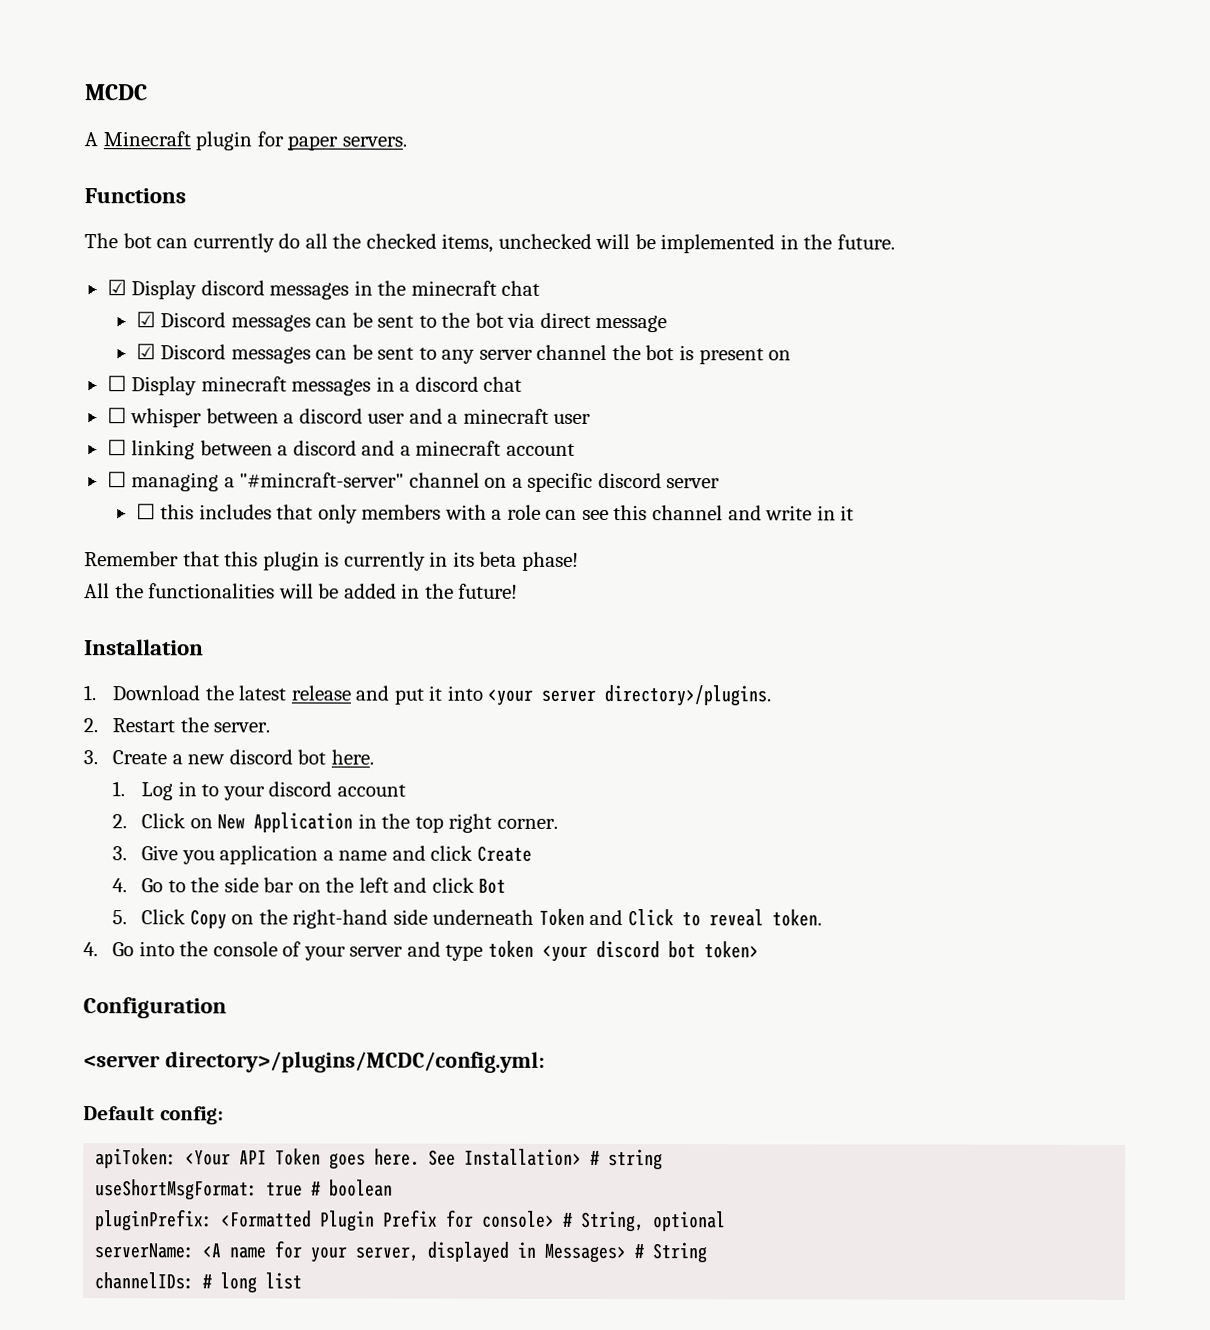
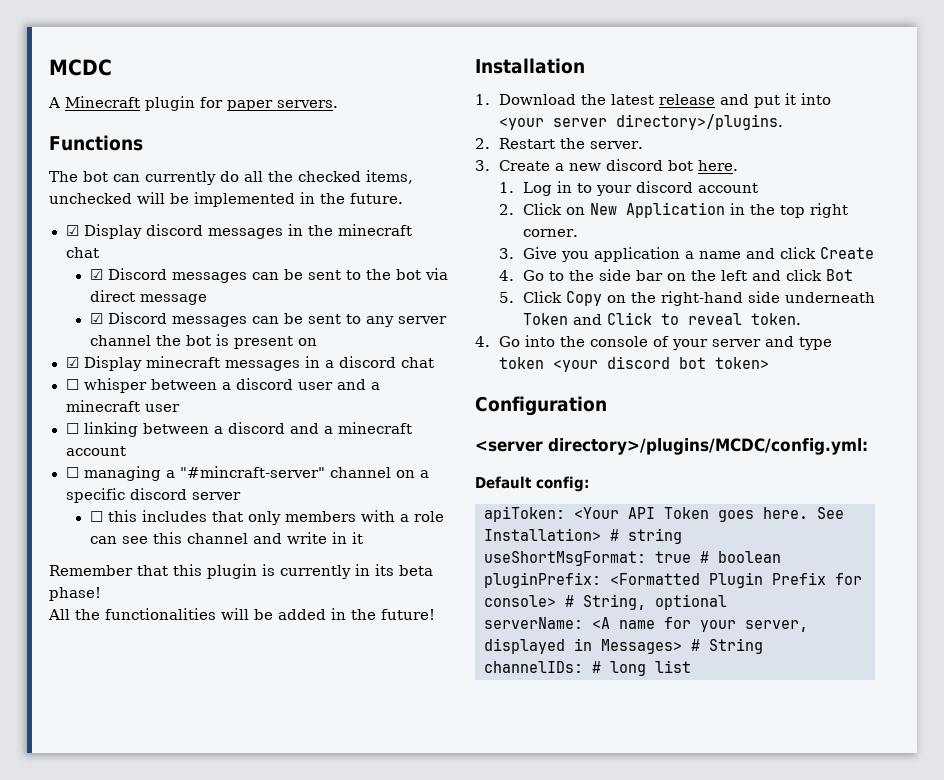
- ☐ Display minecraft messages in a discord chat
+ ☑ Display minecraft messages in a discord chat

